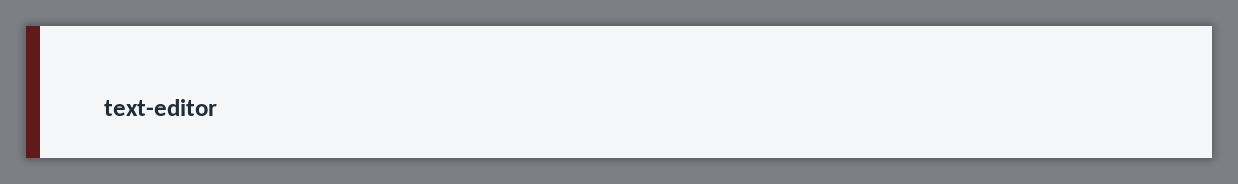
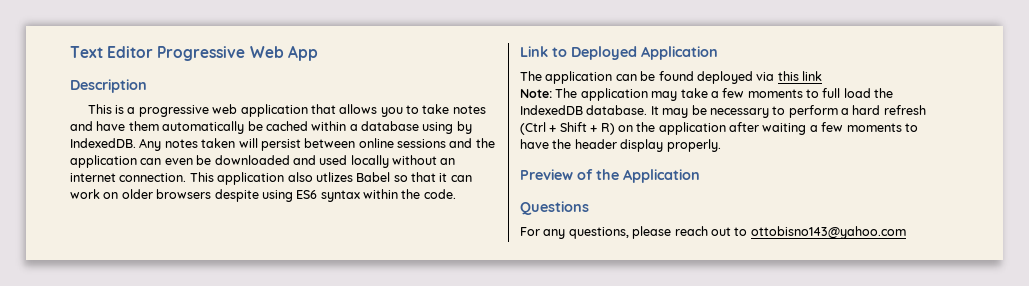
- text-editor
+ Text Editor Progressive Web App
+ Description
+ This is a progressive web application that allows you to take notes and have them automatically be cached within a database using by IndexedDB. Any notes taken will persist between online sessions and the application can even be downloaded and used locally without an internet connection. This application also utlizes Babel so that it can work on older browsers despite using ES6 syntax within the code.
+ Link to Deployed Application
+ The application can be found deployed via this link
+ Note: The application may take a few moments to full load the IndexedDB database. It may be necessary to perform a hard refresh (Ctrl + Shift + R) on the application after waiting a few moments to have the header display properly.
+ Preview of the Application
+ Questions
+ For any questions, please reach out to ottobisno143@yahoo.com

